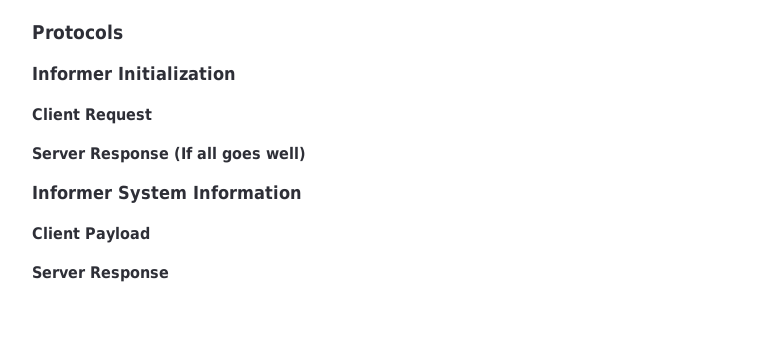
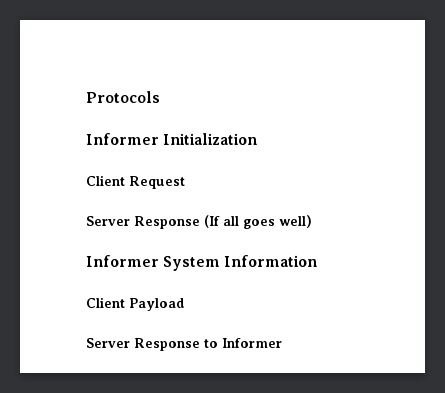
  Client Payload
- Server Response
+ Server Response to Informer

